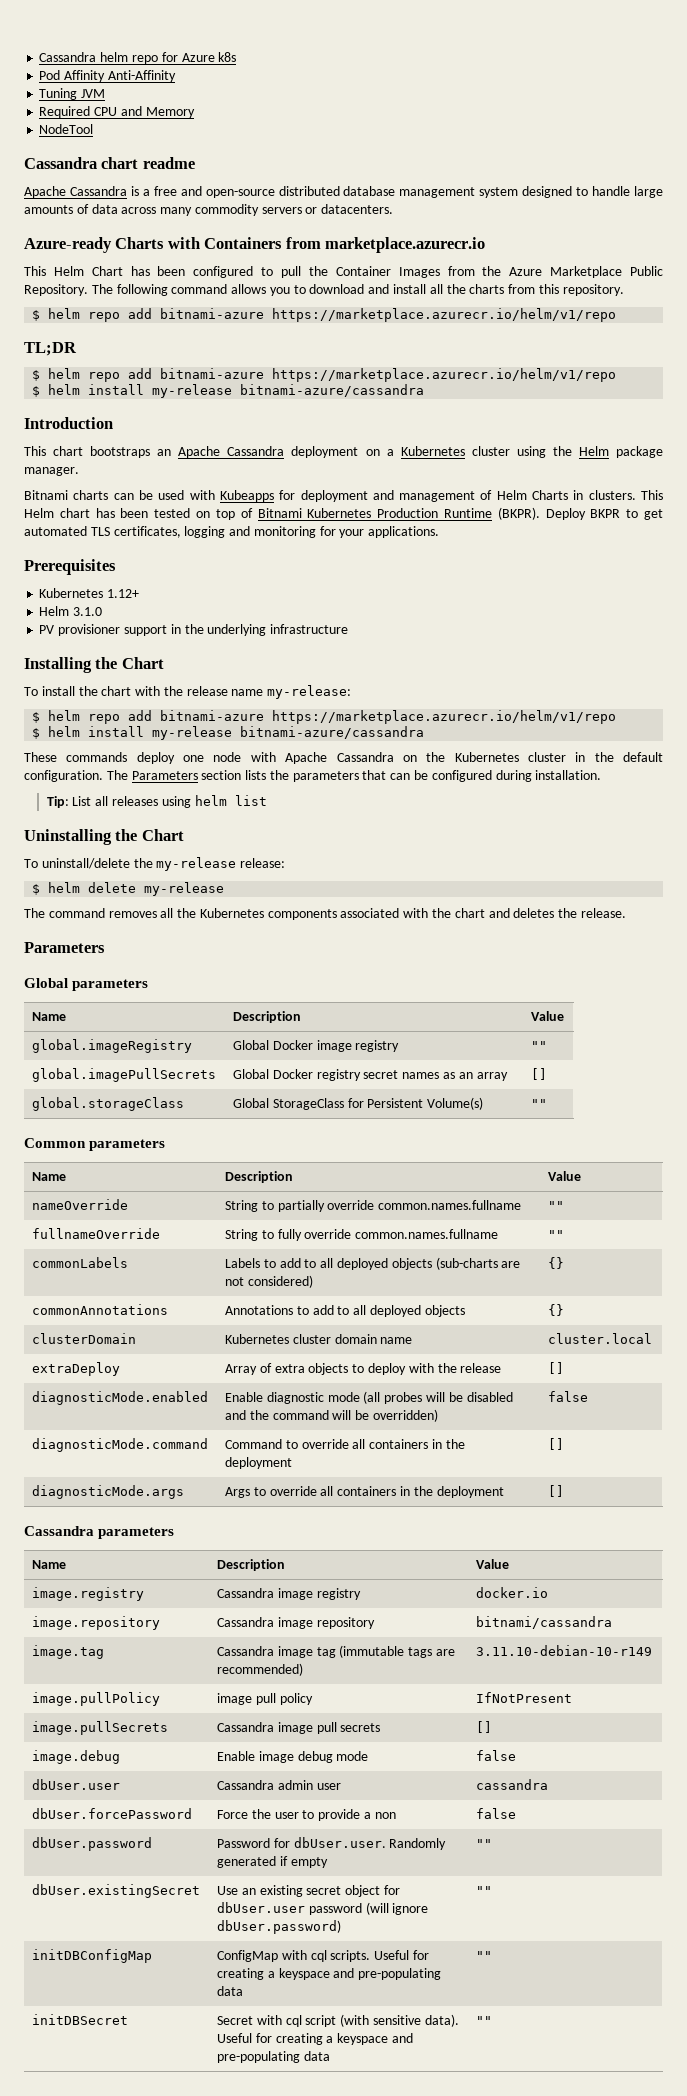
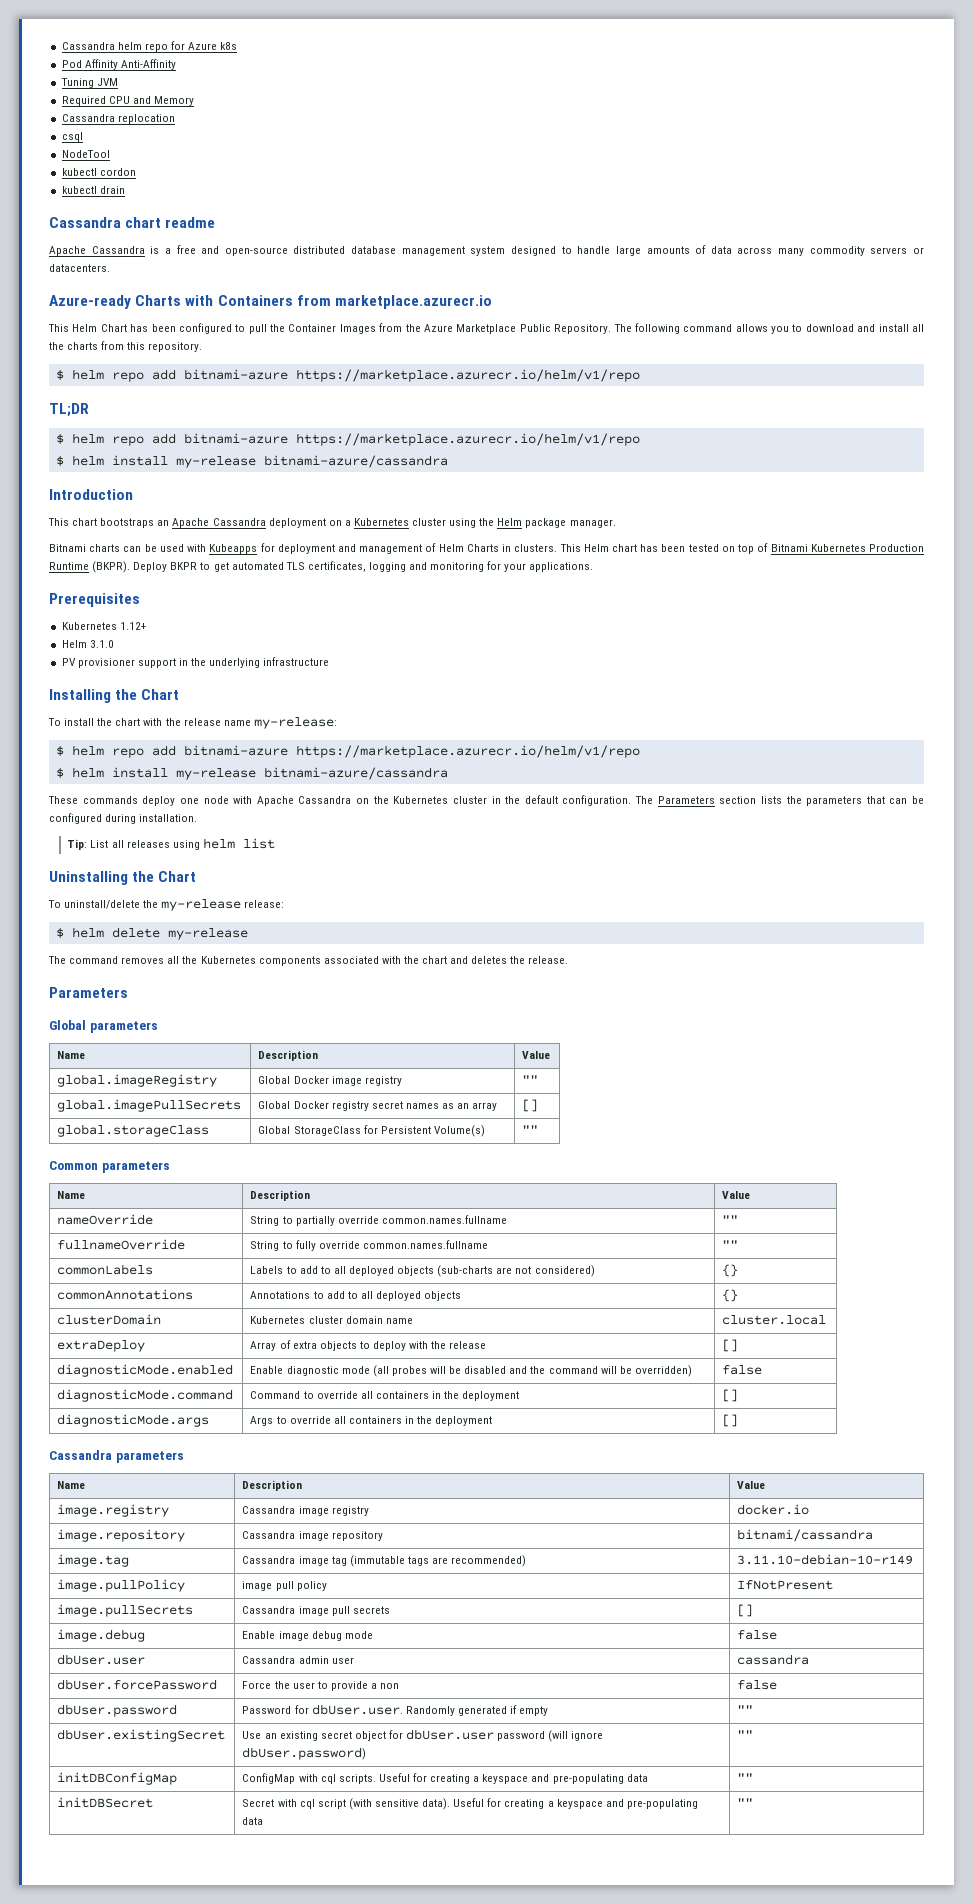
+ Cassandra replocation
+ csql
  NodeTool
+ kubectl cordon
+ kubectl drain

